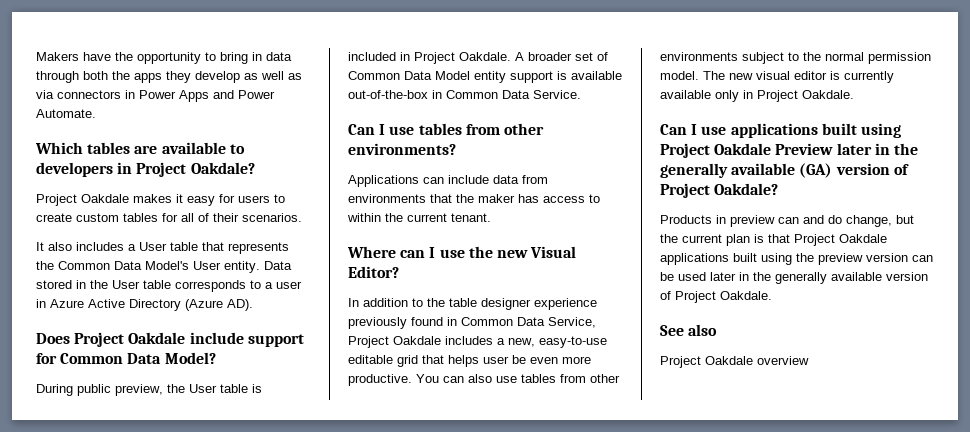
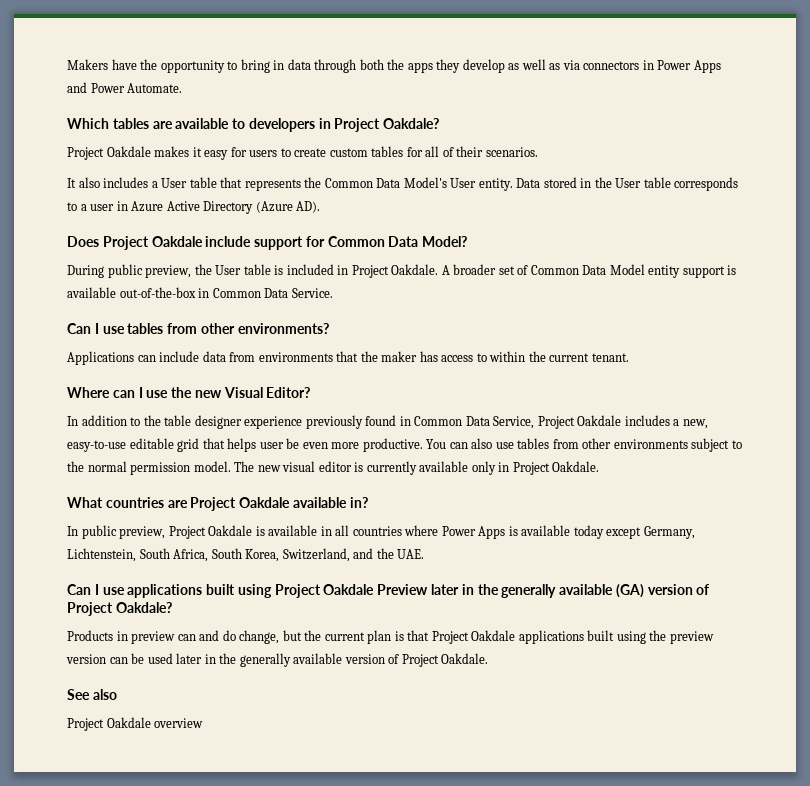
+ What countries are Project Oakdale available in?
+ In public preview, Project Oakdale is available in all countries where Power Apps is available today except Germany, Lichtenstein, South Africa, South Korea, Switzerland, and the UAE.

